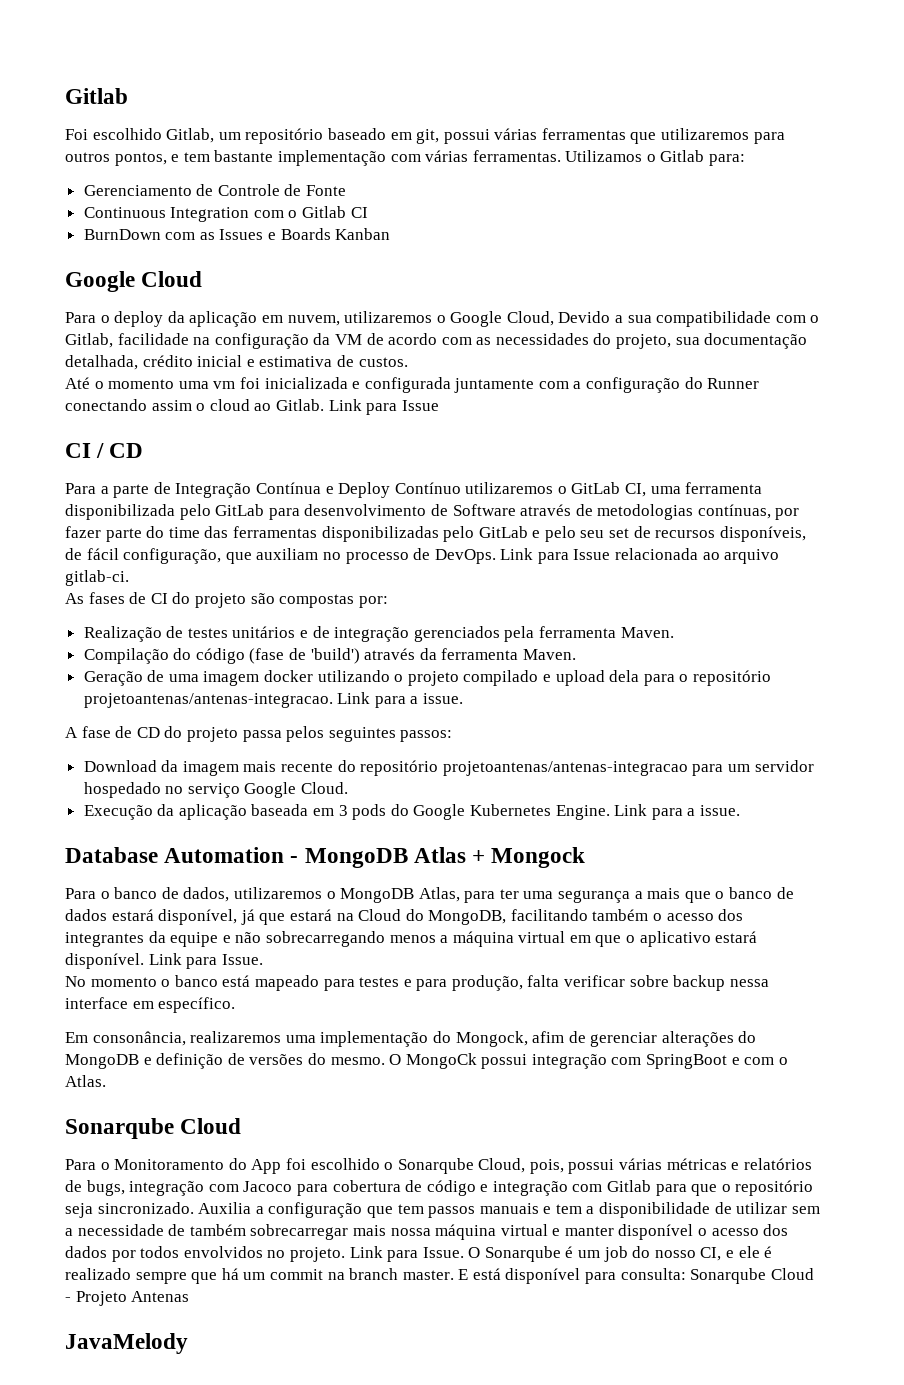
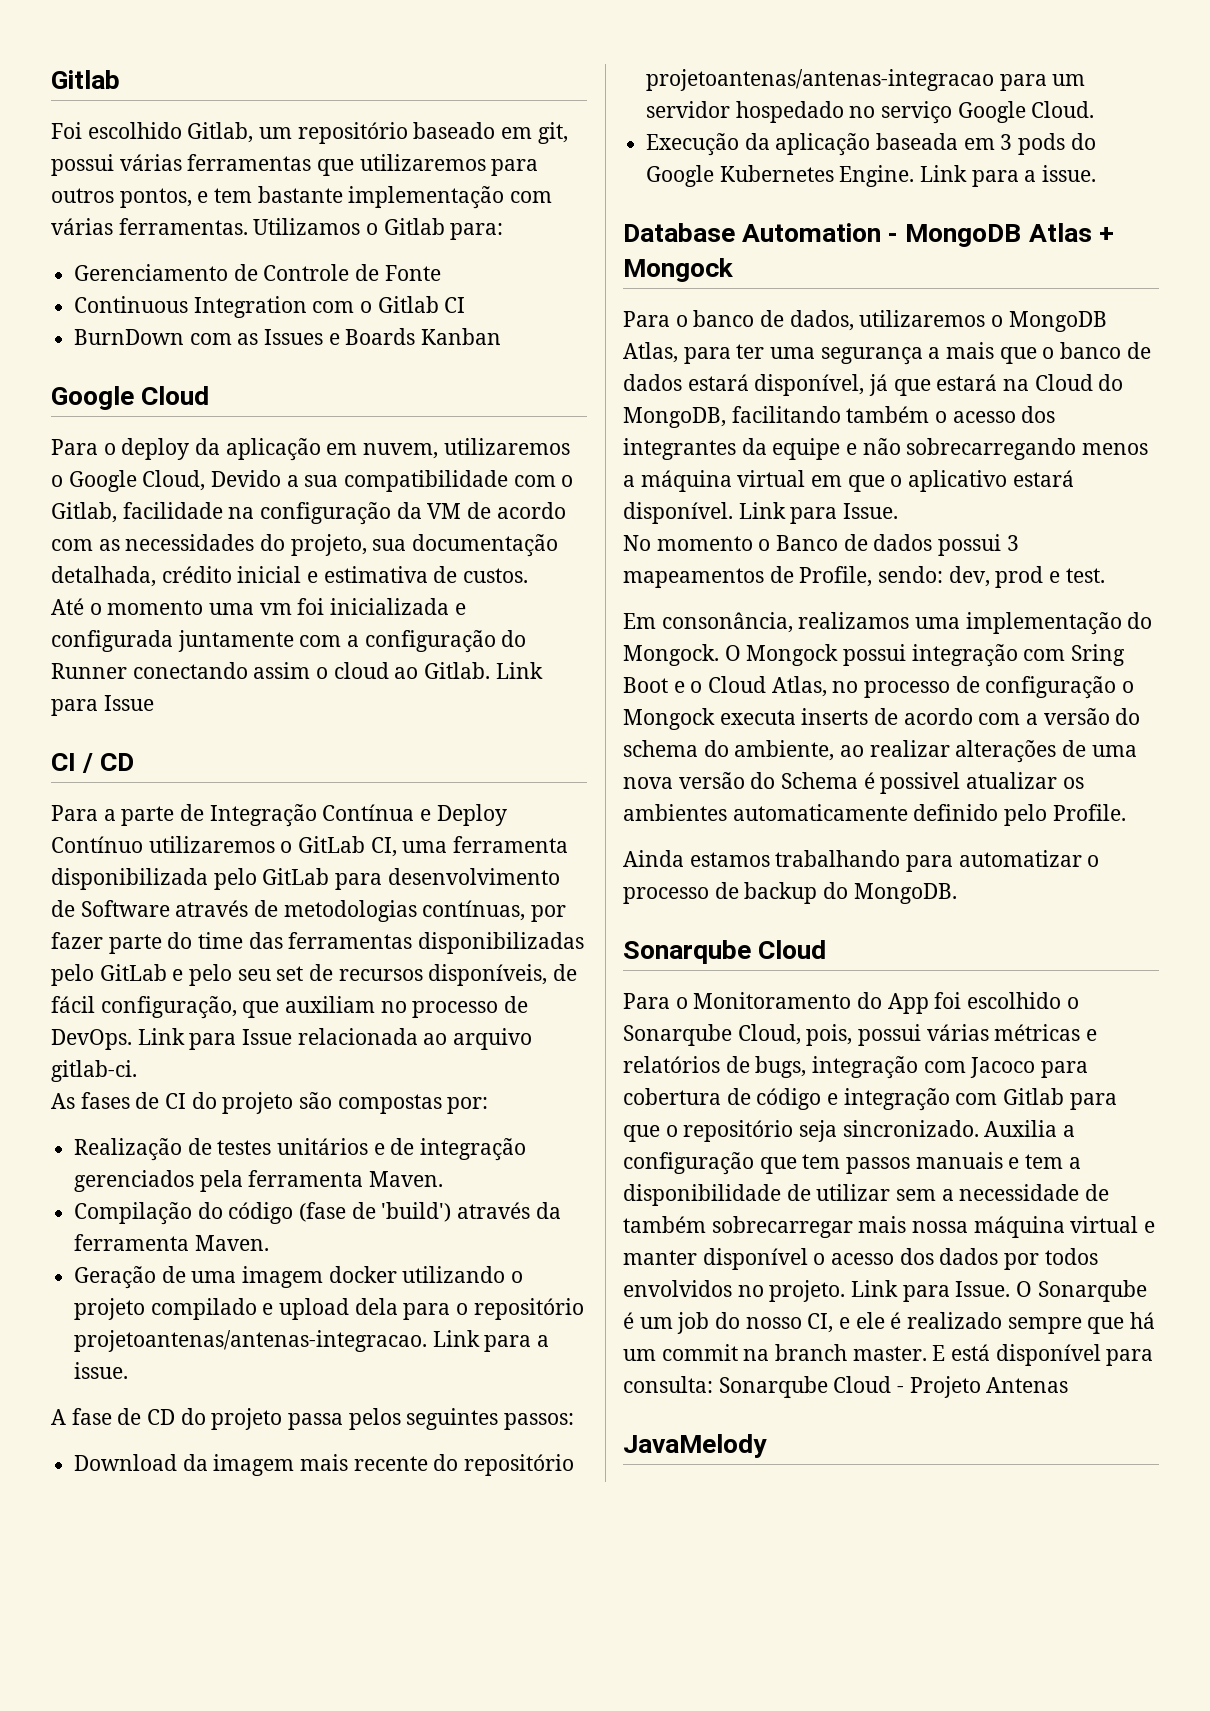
- No momento o banco está mapeado para testes e para produção, falta verificar sobre backup nessa interface em específico.
+ No momento o Banco de dados possui 3 mapeamentos de Profile, sendo: dev, prod e test.
- Em consonância, realizaremos uma implementação do Mongock, afim de gerenciar alterações do MongoDB e definição de versões do mesmo. O MongoCk possui integração com SpringBoot e com o Atlas.
+ Em consonância, realizamos uma implementação do Mongock. O Mongock possui integração com Sring Boot e o Cloud Atlas, no processo de configuração o Mongock executa inserts de acordo com a versão do schema do ambiente, ao realizar alterações de uma nova versão do Schema é possivel atualizar os ambientes automaticamente definido pelo Profile.
+ Ainda estamos trabalhando para automatizar o processo de backup do MongoDB.

